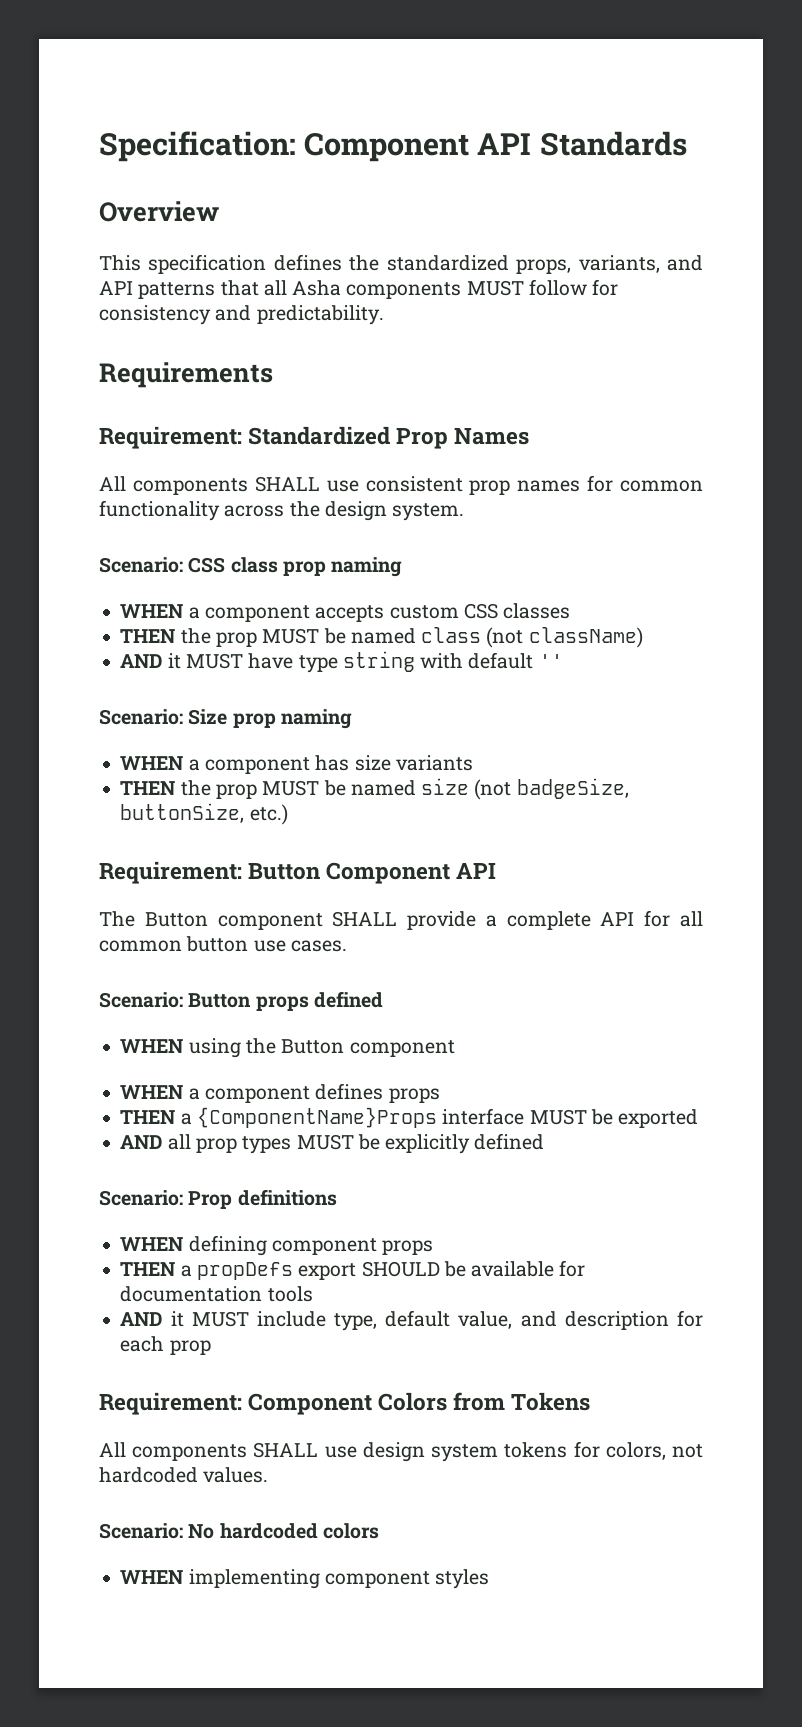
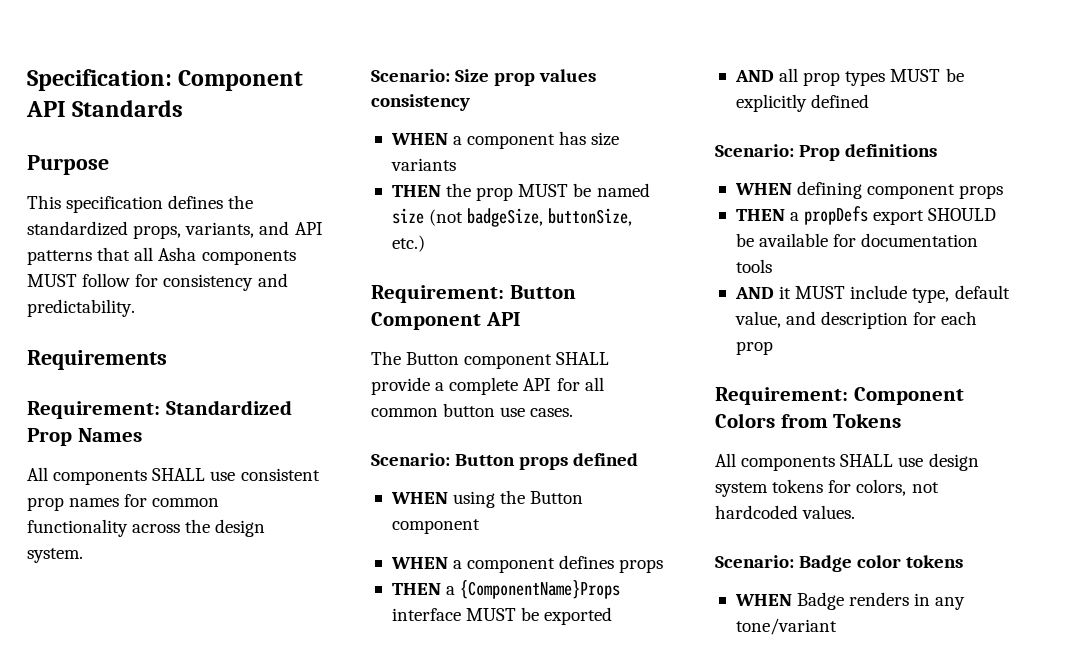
- Overview
+ Purpose
- Scenario: CSS class prop naming
- WHEN a component accepts custom CSS classes
- THEN the prop MUST be named class (not className)
- AND it MUST have type string with default ''
- Scenario: Size prop naming
+ Scenario: Size prop values consistency
- Scenario: No hardcoded colors
- WHEN implementing component styles
+ Scenario: Badge color tokens
+ WHEN Badge renders in any tone/variant

